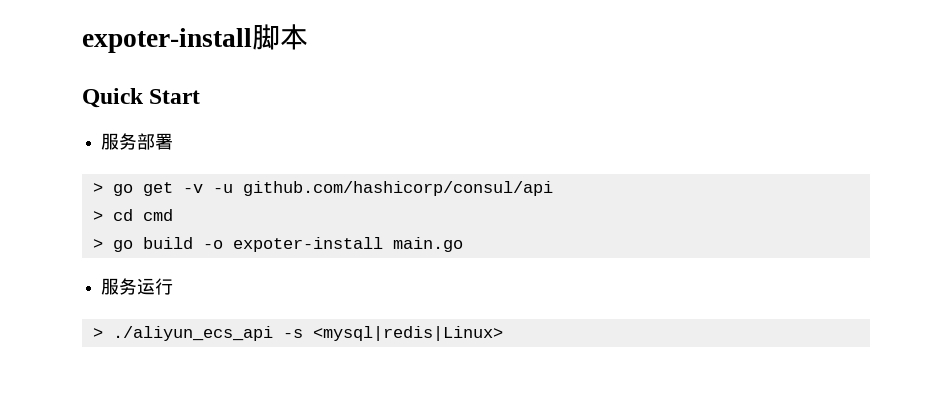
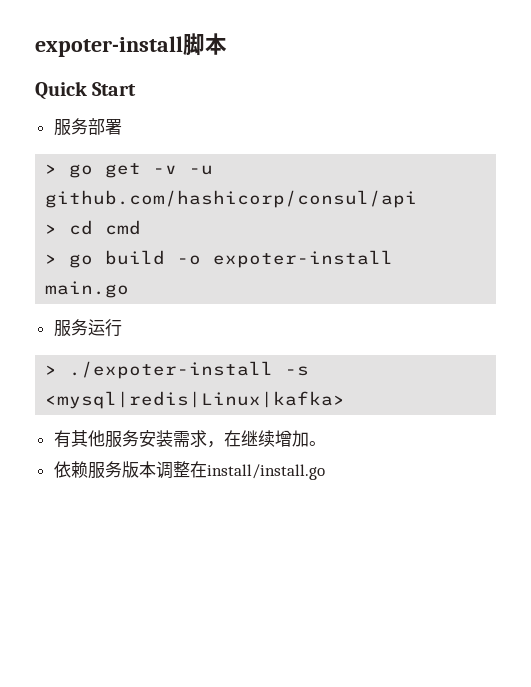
- > ./aliyun_ecs_api -s <mysql|redis|Linux>
+ > ./expoter-install -s <mysql|redis|Linux|kafka>
+ 有其他服务安装需求，在继续增加。
+ 依赖服务版本调整在install/install.go

